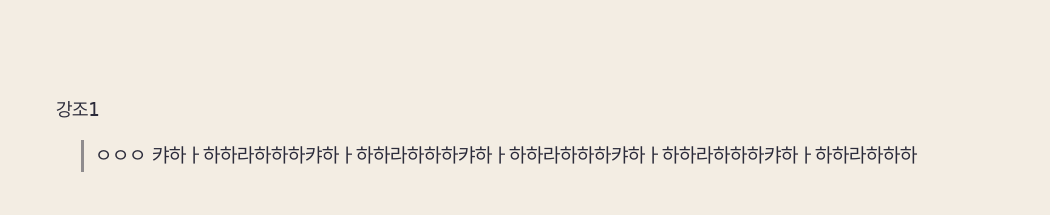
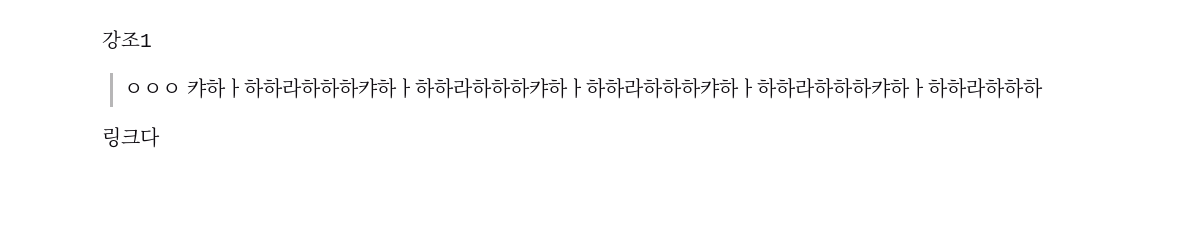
+ 링크다

